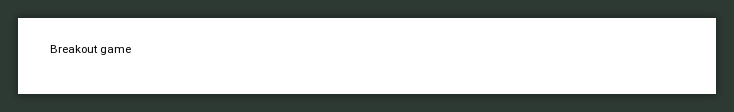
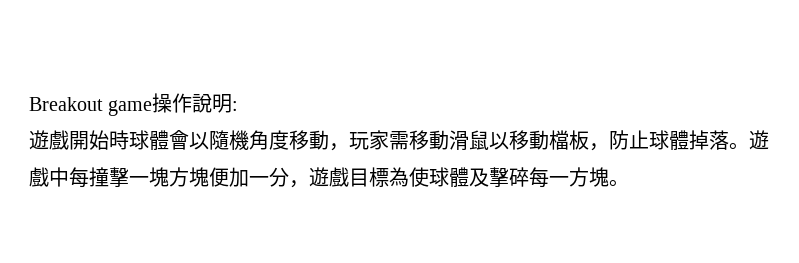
- Breakout game
+ Breakout game操作說明:
+ 遊戲開始時球體會以隨機角度移動，玩家需移動滑鼠以移動檔板，防止球體掉落。遊戲中每撞擊一塊方塊便加一分，遊戲目標為使球體及擊碎每一方塊。

